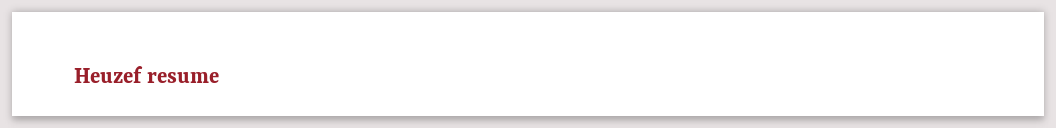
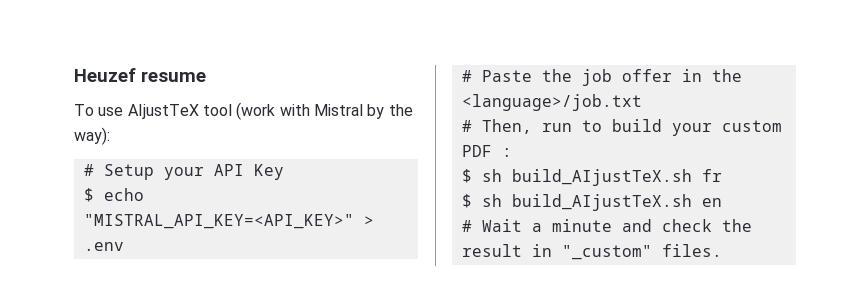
+ To use AIjustTeX tool (work with Mistral by the way):
+ # Setup your API Key
+ $ echo "MISTRAL_API_KEY=<API_KEY>" > .env
+ # Paste the job offer in the <language>/job.txt
+ # Then, run to build your custom PDF :
+ $ sh build_AIjustTeX.sh fr
+ $ sh build_AIjustTeX.sh en
+ # Wait a minute and check the result in "_custom" files.

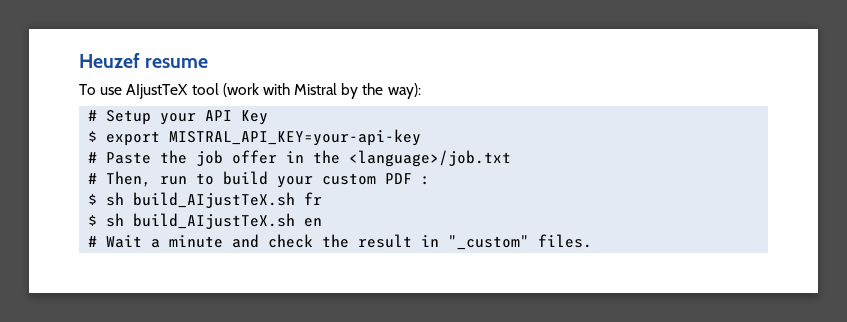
- $ echo "MISTRAL_API_KEY=<API_KEY>" > .env
+ $ export MISTRAL_API_KEY=your-api-key

